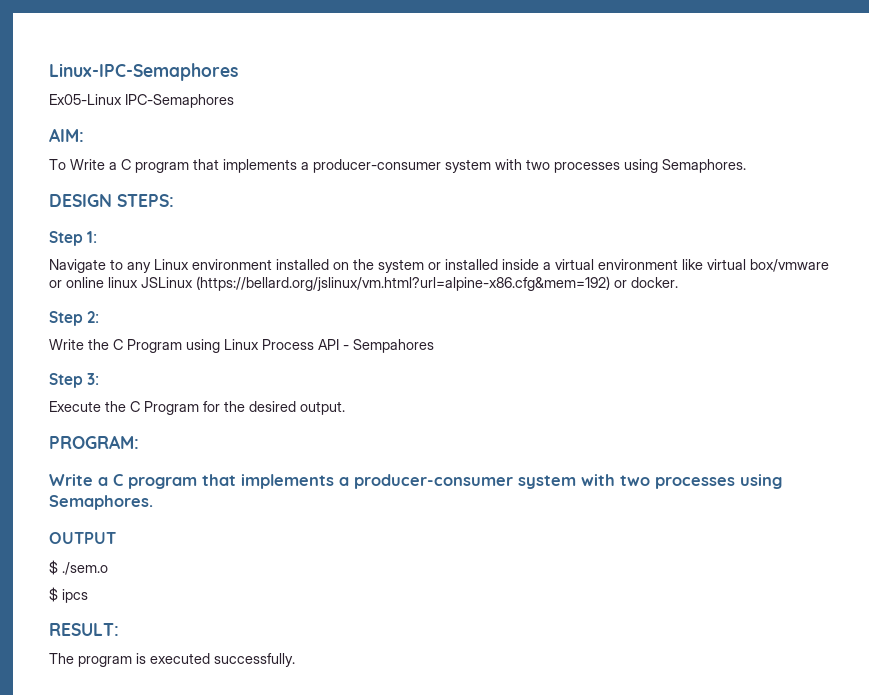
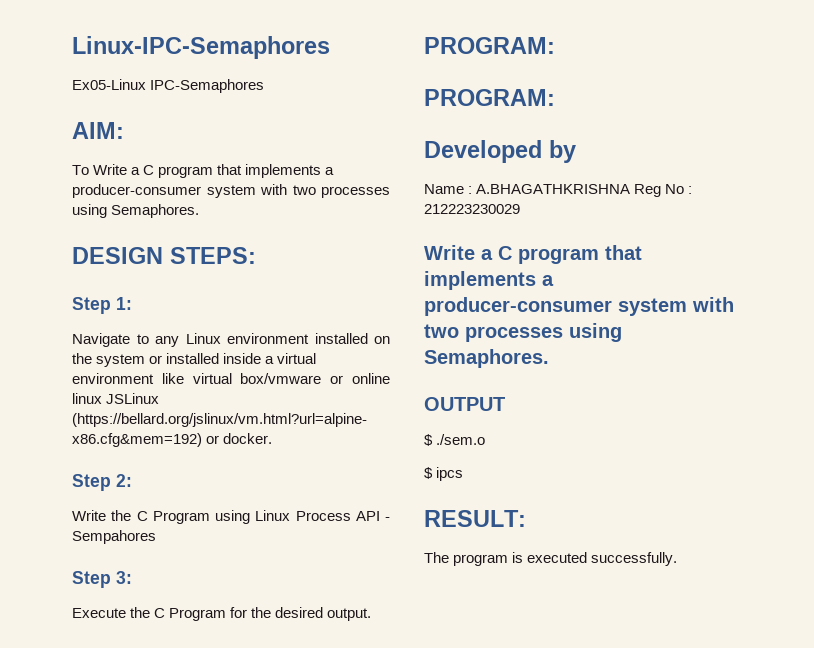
  Execute the C Program for the desired output.
  PROGRAM:
+ PROGRAM:
+ Developed by
+ Name : A.BHAGATHKRISHNA Reg No : 212223230029

